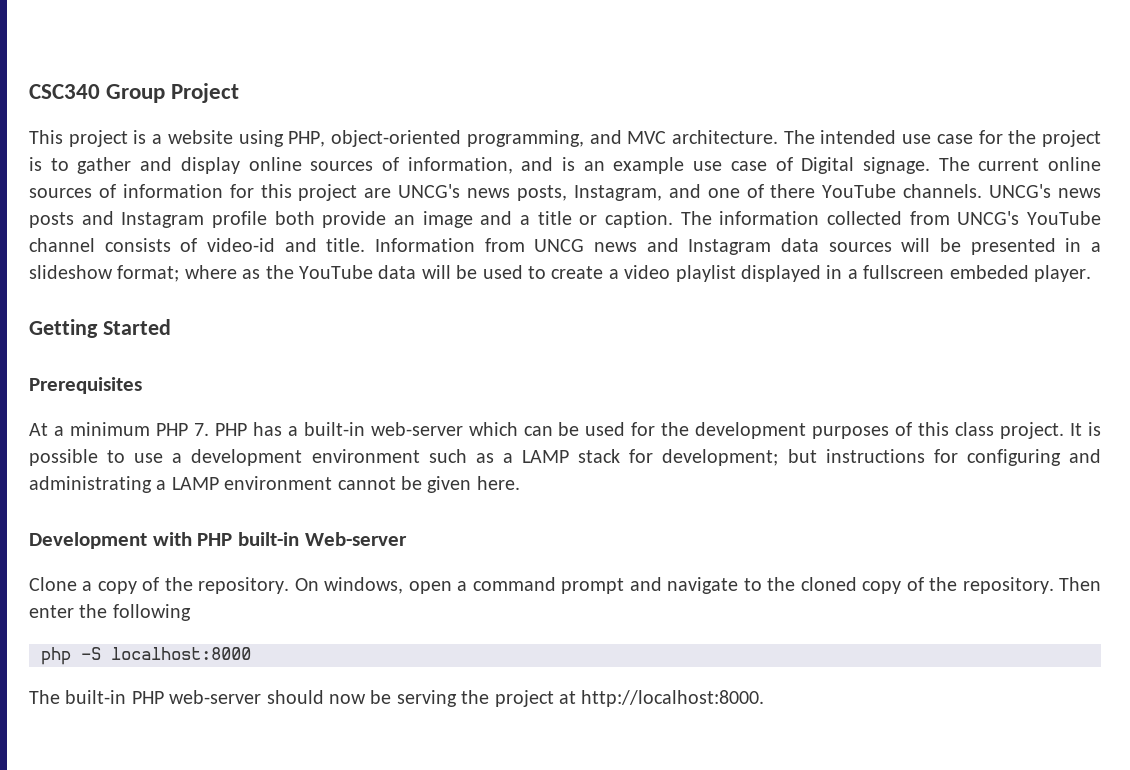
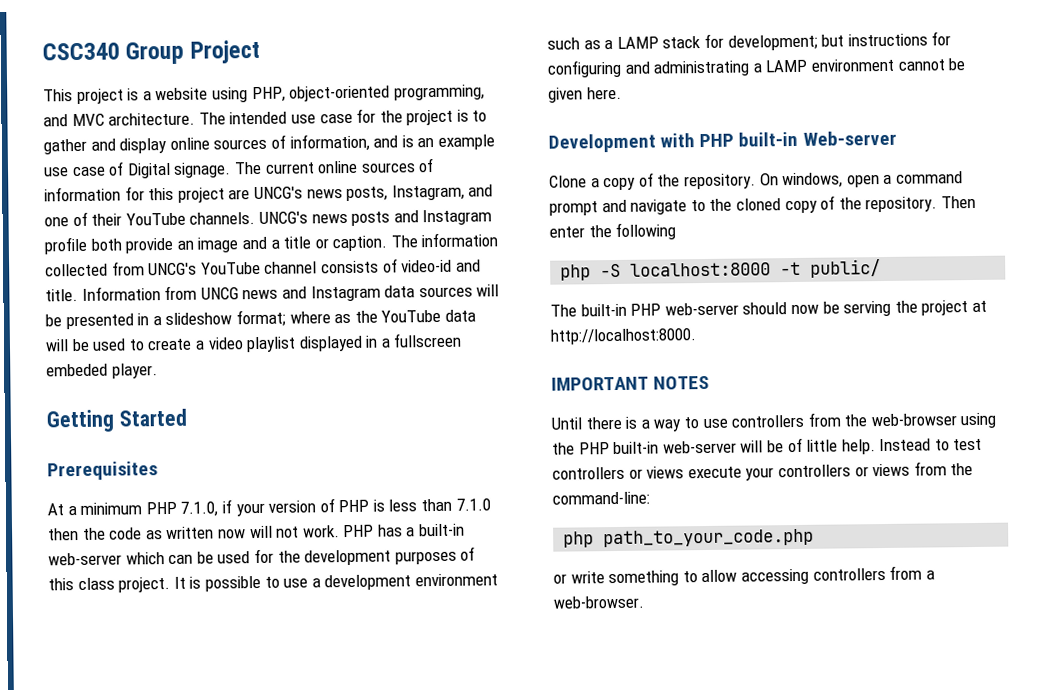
- The current online sources of information for this project are UNCG's news posts, Instagram, and one of there YouTube channels.
+ The current online sources of information for this project are UNCG's news posts, Instagram, and one of their YouTube channels.
- At a minimum PHP 7. PHP has a built-in web-server which can be used for the development purposes of this class project.
+ At a minimum PHP 7.1.0, if your version of PHP is less than 7.1.0 then the code as written now will not work. PHP has a built-in web-server which can be used for the development purposes of this class project.
- php -S localhost:8000
+ php -S localhost:8000 -t public/
+ IMPORTANT NOTES
+ Until there is a way to use controllers from the web-browser using the PHP built-in web-server will be of little help. Instead to test controllers or views execute your controllers or views from the command-line:
+ php path_to_your_code.php
+ or write something to allow accessing controllers from a web-browser.

